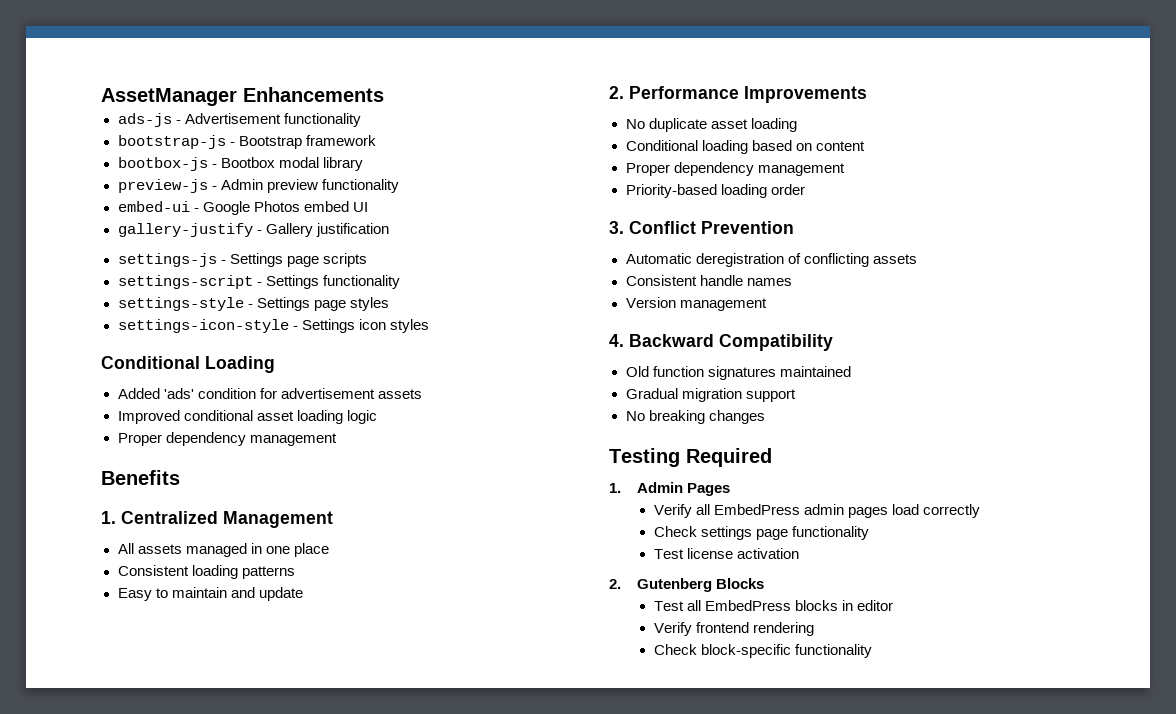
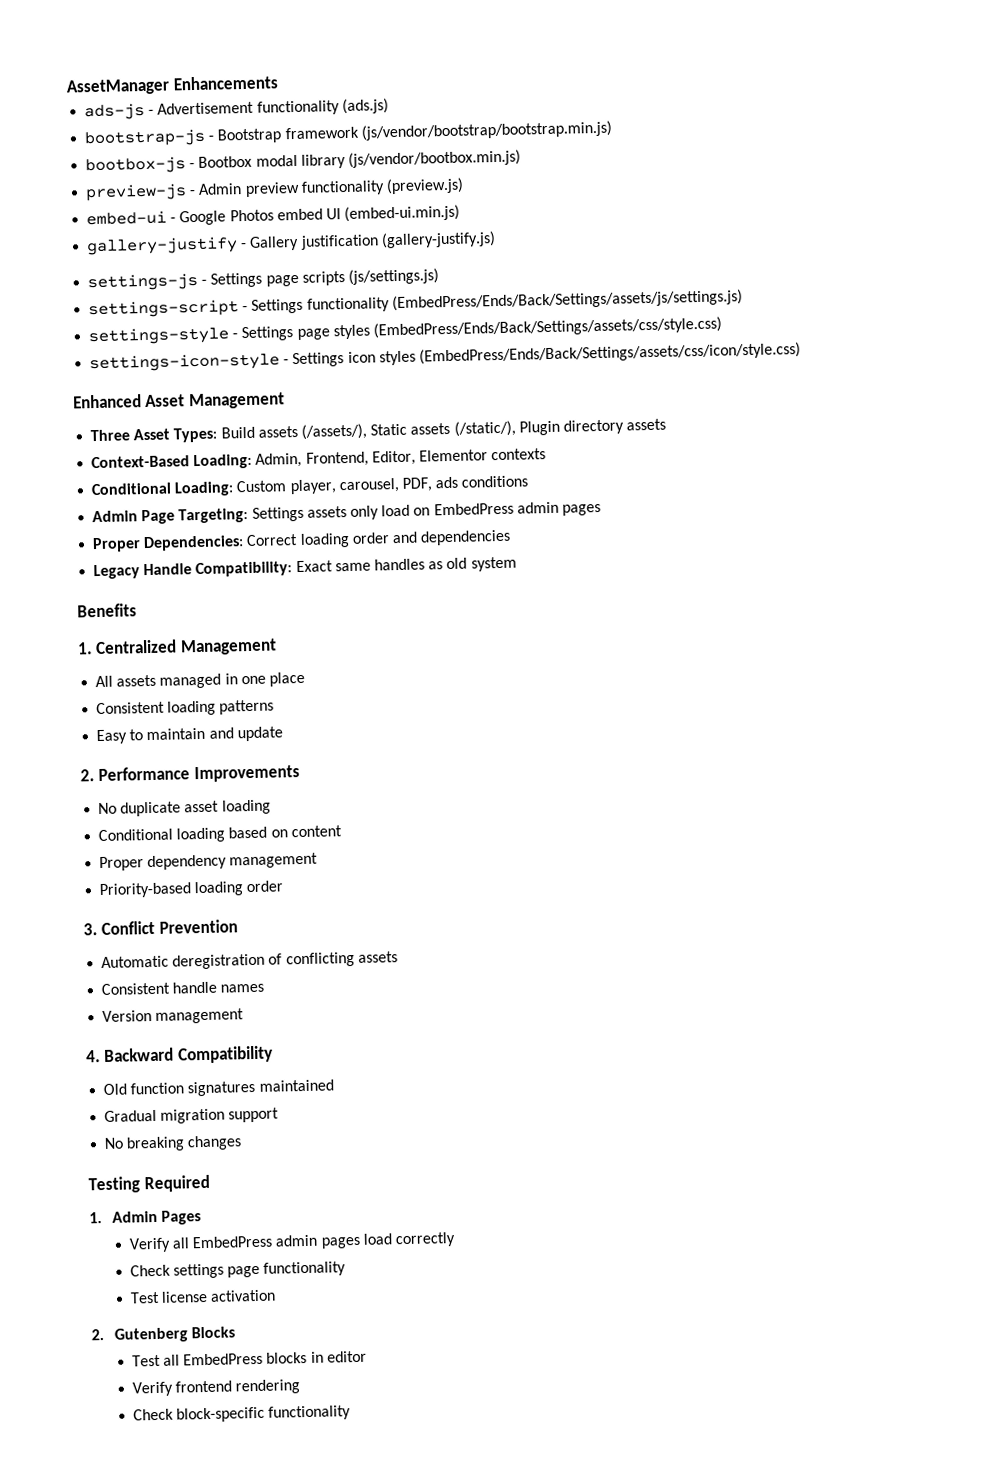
- ads-js - Advertisement functionality
+ ads-js - Advertisement functionality (ads.js)
- bootstrap-js - Bootstrap framework
+ bootstrap-js - Bootstrap framework (js/vendor/bootstrap/bootstrap.min.js)
- bootbox-js - Bootbox modal library
+ bootbox-js - Bootbox modal library (js/vendor/bootbox.min.js)
- preview-js - Admin preview functionality
+ preview-js - Admin preview functionality (preview.js)
- embed-ui - Google Photos embed UI
+ embed-ui - Google Photos embed UI (embed-ui.min.js)
- gallery-justify - Gallery justification
+ gallery-justify - Gallery justification (gallery-justify.js)
- settings-js - Settings page scripts
+ settings-js - Settings page scripts (js/settings.js)
- settings-script - Settings functionality
+ settings-script - Settings functionality (EmbedPress/Ends/Back/Settings/assets/js/settings.js)
- settings-style - Settings page styles
+ settings-style - Settings page styles (EmbedPress/Ends/Back/Settings/assets/css/style.css)
- settings-icon-style - Settings icon styles
- Conditional Loading
- Added 'ads' condition for advertisement assets
- Improved conditional asset loading logic
- Proper dependency management
+ settings-icon-style - Settings icon styles (EmbedPress/Ends/Back/Settings/assets/css/icon/style.css)
+ Enhanced Asset Management
+ Three Asset Types: Build assets (/assets/), Static assets (/static/), Plugin directory assets
+ Context-Based Loading: Admin, Frontend, Editor, Elementor contexts
+ Conditional Loading: Custom player, carousel, PDF, ads conditions
+ Admin Page Targeting: Settings assets only load on EmbedPress admin pages
+ Proper Dependencies: Correct loading order and dependencies
+ Legacy Handle Compatibility: Exact same handles as old system

